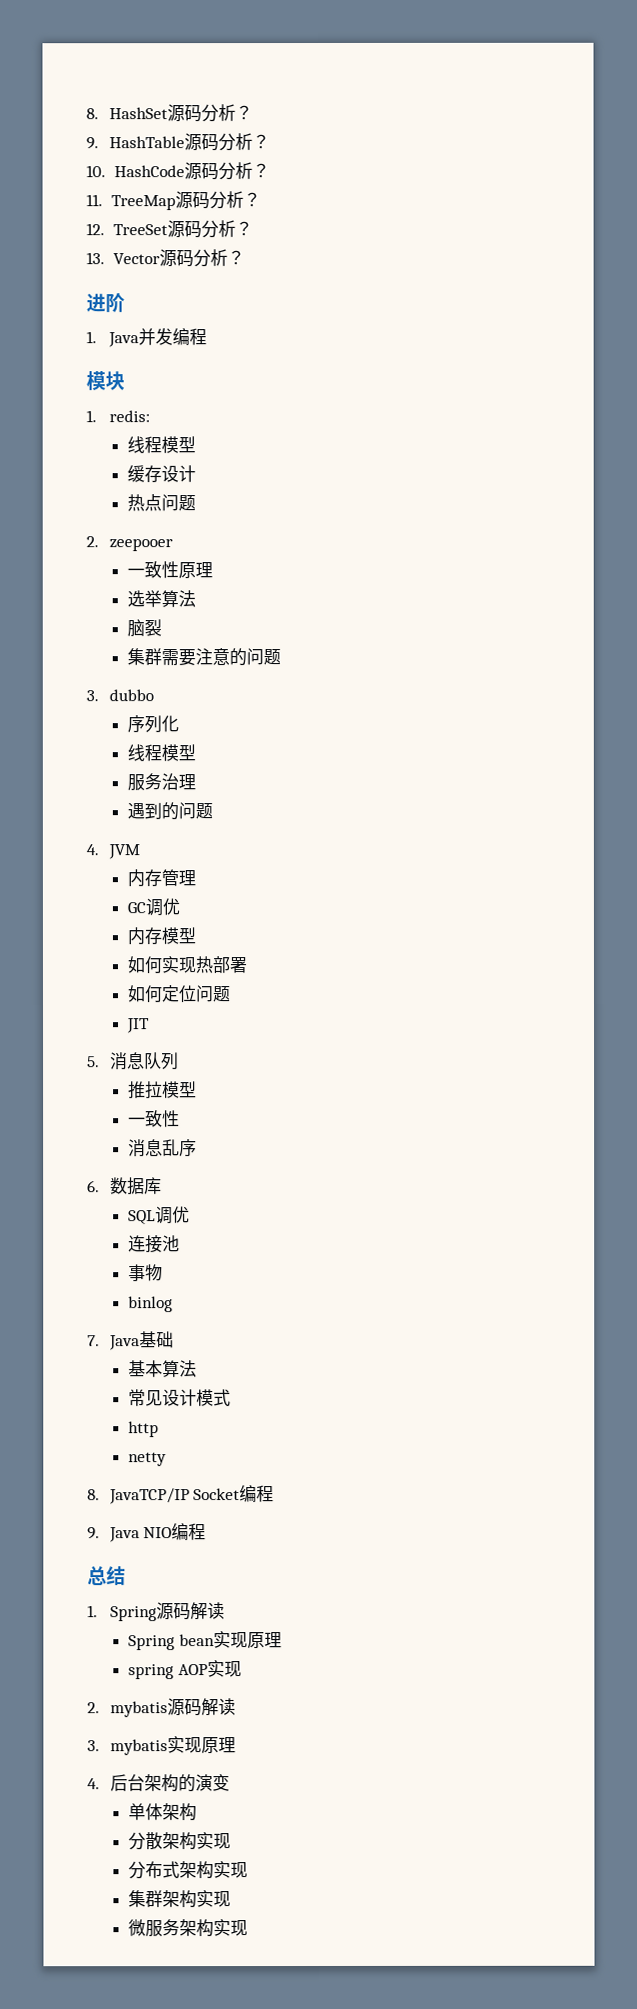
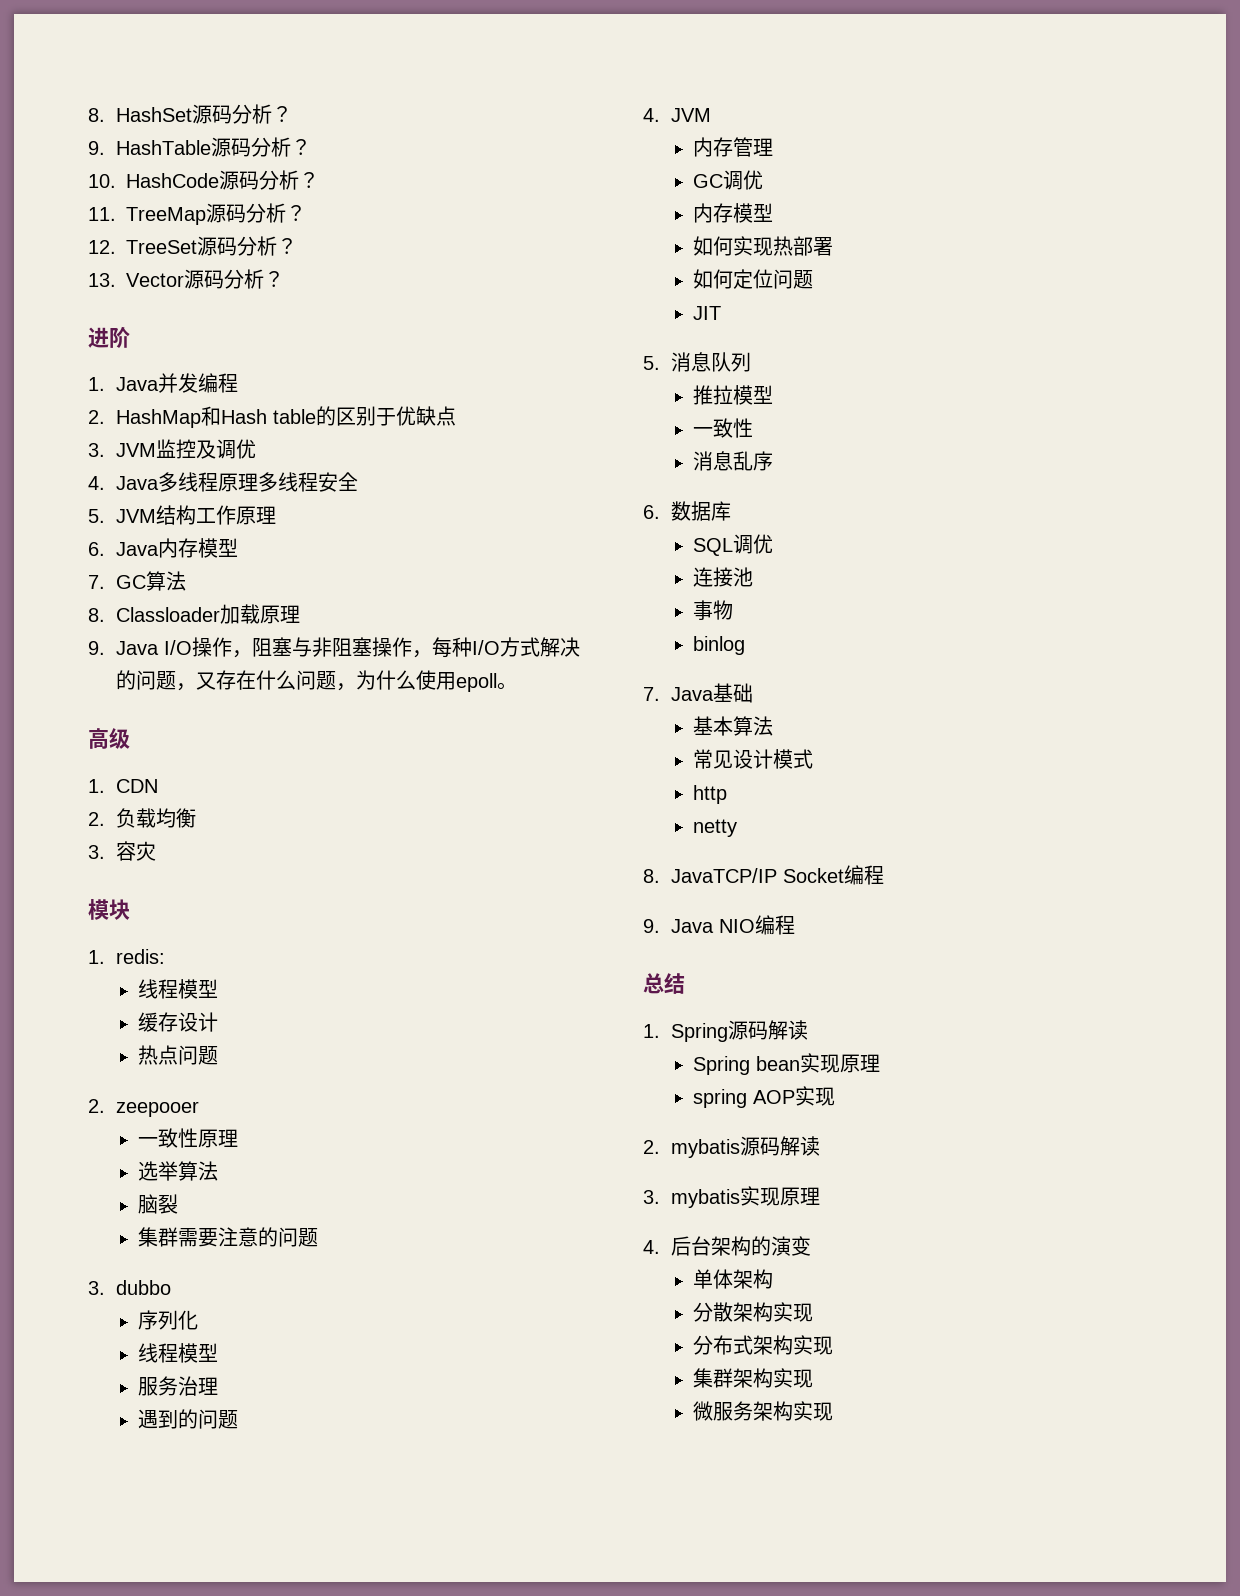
+ 2. HashMap和Hash table的区别于优缺点
+ 3. JVM监控及调优
+ 4. Java多线程原理多线程安全
+ 5. JVM结构工作原理
+ 6. Java内存模型
+ 7. GC算法
+ 8. Classloader加载原理
+ 9. Java I/O操作，阻塞与非阻塞操作，每种I/O方式解决的问题，又存在什么问题，为什么使用epoll。
+ 高级
+ 1. CDN
+ 2.负载均衡
+ 3.容灾

